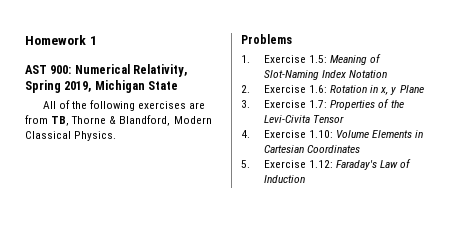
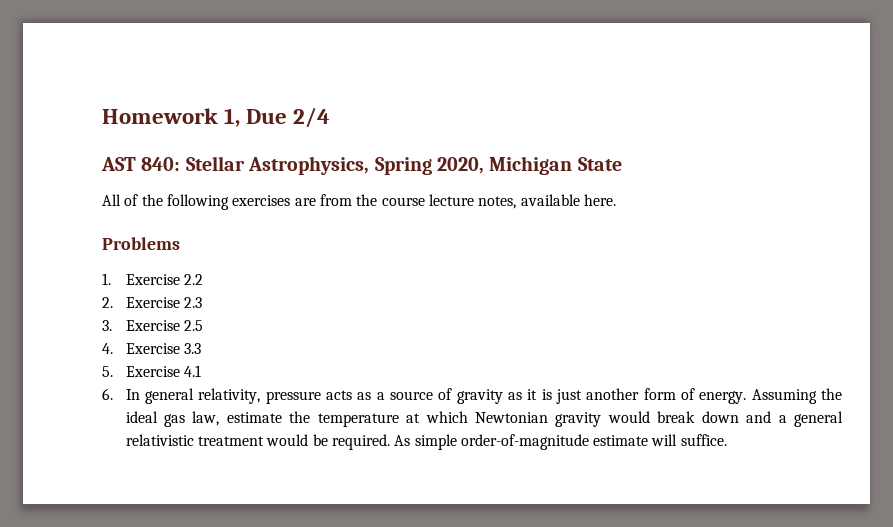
- Homework 1
- AST 900: Numerical Relativity, Spring 2019, Michigan State
+ Homework 1, Due 2/4
+ AST 840: Stellar Astrophysics, Spring 2020, Michigan State
- All of the following exercises are from TB, Thorne & Blandford, Modern Classical Physics.
+ All of the following exercises are from the course lecture notes, available here.
  Problems
- 1. Exercise 1.5: Meaning of Slot-Naming Index Notation
- 2. Exercise 1.6: Rotation in x, y Plane
- 3. Exercise 1.7: Properties of the Levi-Civita Tensor
- 4. Exercise 1.10: Volume Elements in Cartesian Coordinates
- 5. Exercise 1.12: Faraday's Law of Induction
+ 1. Exercise 2.2
+ 2. Exercise 2.3
+ 3. Exercise 2.5
+ 4. Exercise 3.3
+ 5. Exercise 4.1
+ 6. In general relativity, pressure acts as a source of gravity as it is just another form of energy. Assuming the ideal gas law, estimate the temperature at which Newtonian gravity would break down and a general relativistic treatment would be required. As simple order-of-magnitude estimate will suffice.

